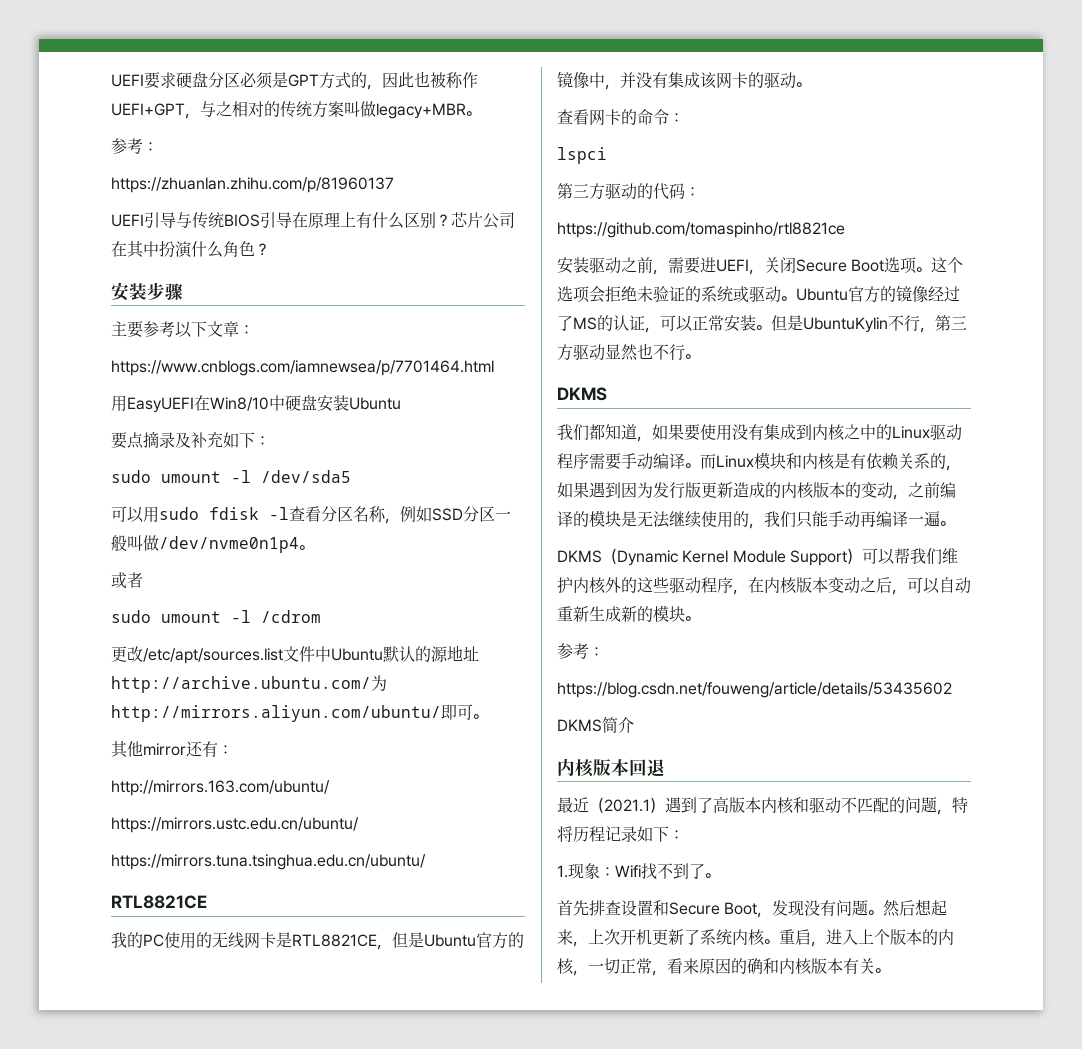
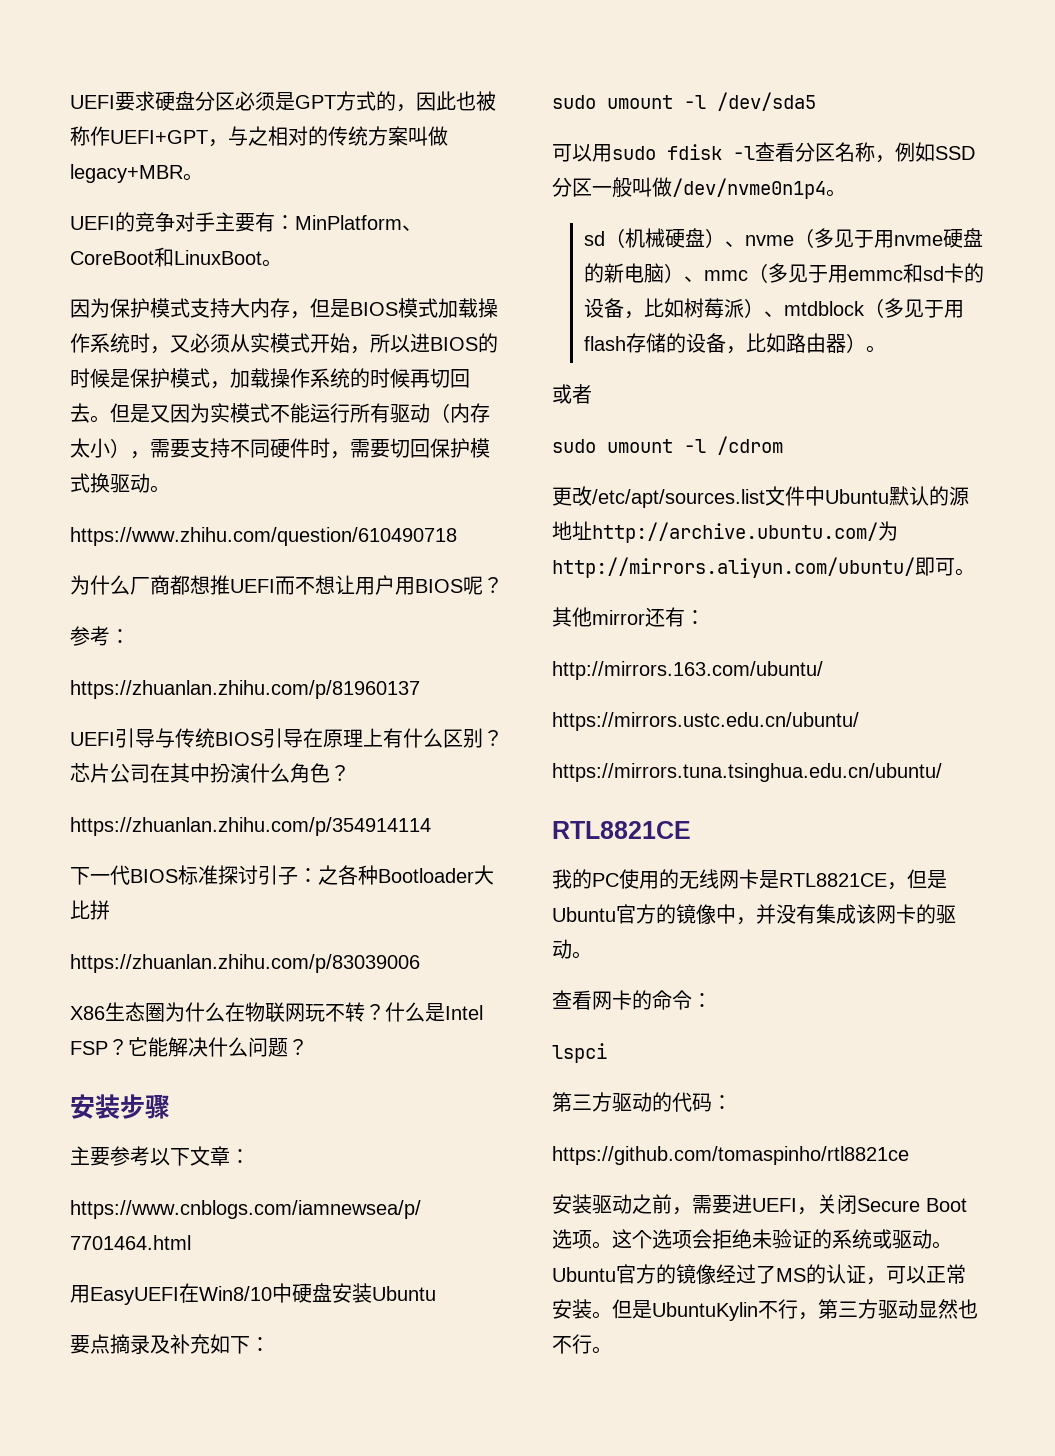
+ UEFI的竞争对手主要有：MinPlatform、CoreBoot和LinuxBoot。
+ 因为保护模式支持大内存，但是BIOS模式加载操作系统时，又必须从实模式开始，所以进BIOS的时候是保护模式，加载操作系统的时候再切回去。但是又因为实模式不能运行所有驱动（内存太小），需要支持不同硬件时，需要切回保护模式换驱动。
+ https://www.zhihu.com/question/610490718
+ 为什么厂商都想推UEFI而不想让用户用BIOS呢？
+ https://zhuanlan.zhihu.com/p/354914114
+ 下一代BIOS标准探讨引子：之各种Bootloader大比拼
+ https://zhuanlan.zhihu.com/p/83039006
+ X86生态圈为什么在物联网玩不转？什么是Intel FSP？它能解决什么问题？
+ sd（机械硬盘）、nvme（多见于用nvme硬盘的新电脑）、mmc（多见于用emmc和sd卡的设备，比如树莓派）、mtdblock（多见于用flash存储的设备，比如路由器）。
  但是UbuntuKylin不行，第三方驱动显然也不行。
- DKMS
- 我们都知道，如果要使用没有集成到内核之中的Linux驱动程序需要手动编译。而Linux模块和内核是有依赖关系的，如果遇到因为发行版更新造成的内核版本的变动，之前编译的模块是无法继续使用的，我们只能手动再编译一遍。
- DKMS（Dynamic Kernel Module Support）可以帮我们维护内核外的这些驱动程序，在内核版本变动之后，可以自动重新生成新的模块。
- 参考：
- https://blog.csdn.net/fouweng/article/details/53435602
- DKMS简介
- 内核版本回退
- 最近（2021.1）遇到了高版本内核和驱动不匹配的问题，特将历程记录如下：
- 1.现象：Wifi找不到了。
- 首先排查设置和Secure Boot，发现没有问题。然后想起来，上次开机更新了系统内核。重启，进入上个版本的内核，一切正常，看来原因的确和内核版本有关。

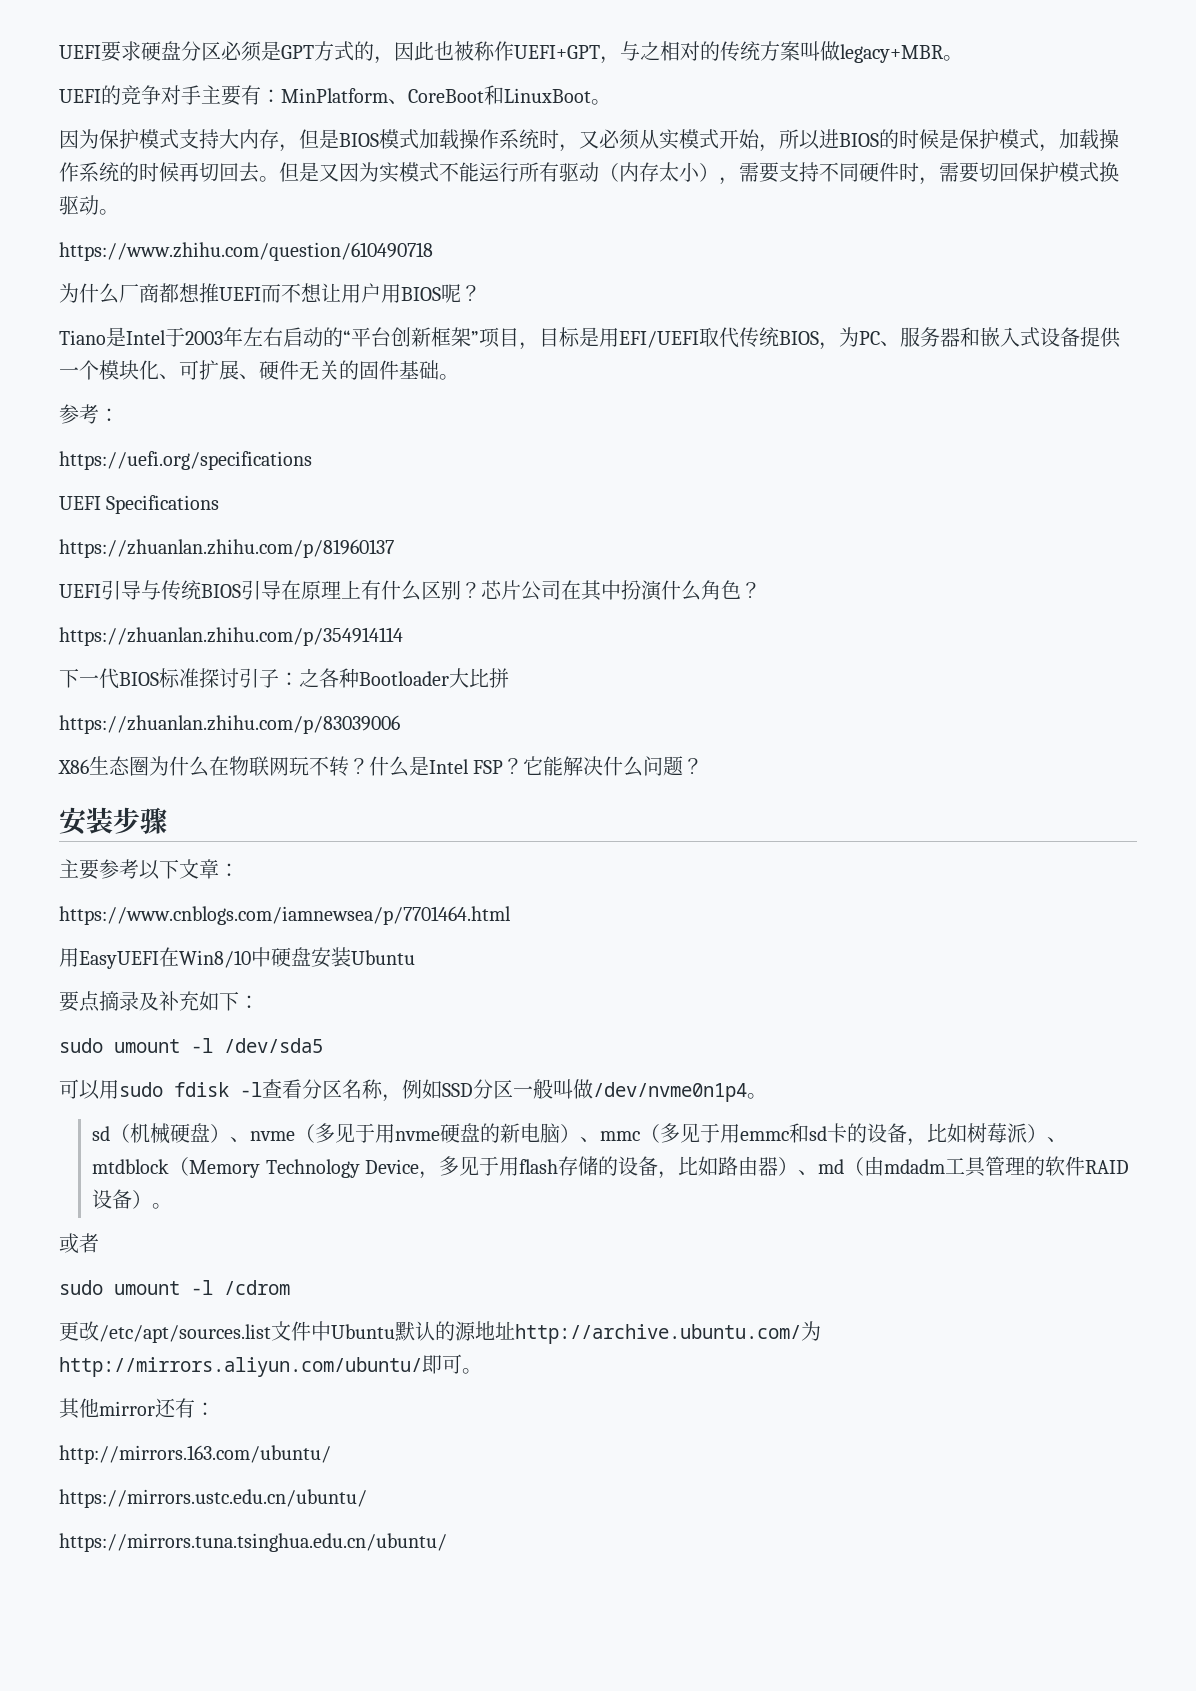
+ Tiano是Intel于2003年左右启动的“平台创新框架”项目，目标是用EFI/UEFI取代传统BIOS，为PC、服务器和嵌入式设备提供一个模块化、可扩展、硬件无关的固件基础。
+ https://uefi.org/specifications
+ UEFI Specifications
- sd（机械硬盘）、nvme（多见于用nvme硬盘的新电脑）、mmc（多见于用emmc和sd卡的设备，比如树莓派）、mtdblock（多见于用flash存储的设备，比如路由器）。
+ sd（机械硬盘）、nvme（多见于用nvme硬盘的新电脑）、mmc（多见于用emmc和sd卡的设备，比如树莓派）、mtdblock（Memory Technology Device，多见于用flash存储的设备，比如路由器）、md（由mdadm工具管理的软件RAID设备）。
  https://mirrors.tuna.tsinghua.edu.cn/ubuntu/
- RTL8821CE
- 我的PC使用的无线网卡是RTL8821CE，但是Ubuntu官方的镜像中，并没有集成该网卡的驱动。
- 查看网卡的命令：
- lspci
- 第三方驱动的代码：
- https://github.com/tomaspinho/rtl8821ce
- 安装驱动之前，需要进UEFI，关闭Secure Boot选项。这个选项会拒绝未验证的系统或驱动。Ubuntu官方的镜像经过了MS的认证，可以正常安装。但是UbuntuKylin不行，第三方驱动显然也不行。

